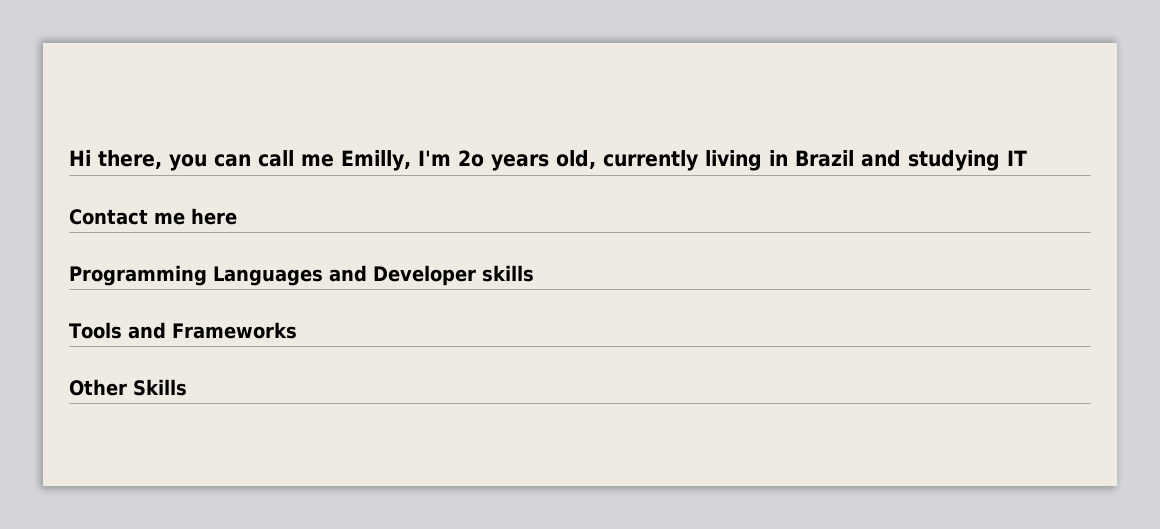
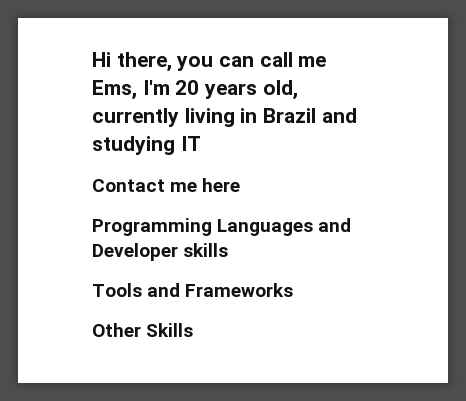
- Hi there, you can call me Emilly, I'm 2o years old, currently living in Brazil and studying IT
+ Hi there, you can call me Ems, I'm 20 years old, currently living in Brazil and studying IT

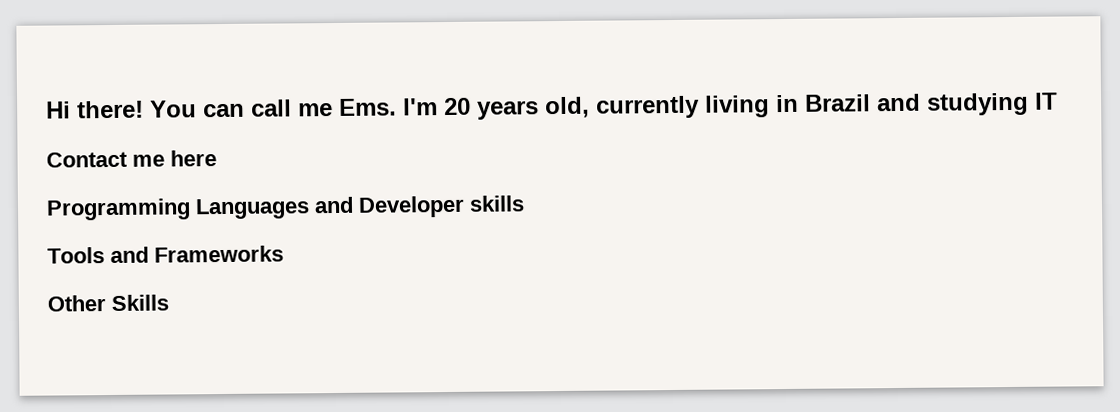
- Hi there, you can call me Ems, I'm 20 years old, currently living in Brazil and studying IT
+ Hi there! You can call me Ems. I'm 20 years old, currently living in Brazil and studying IT

